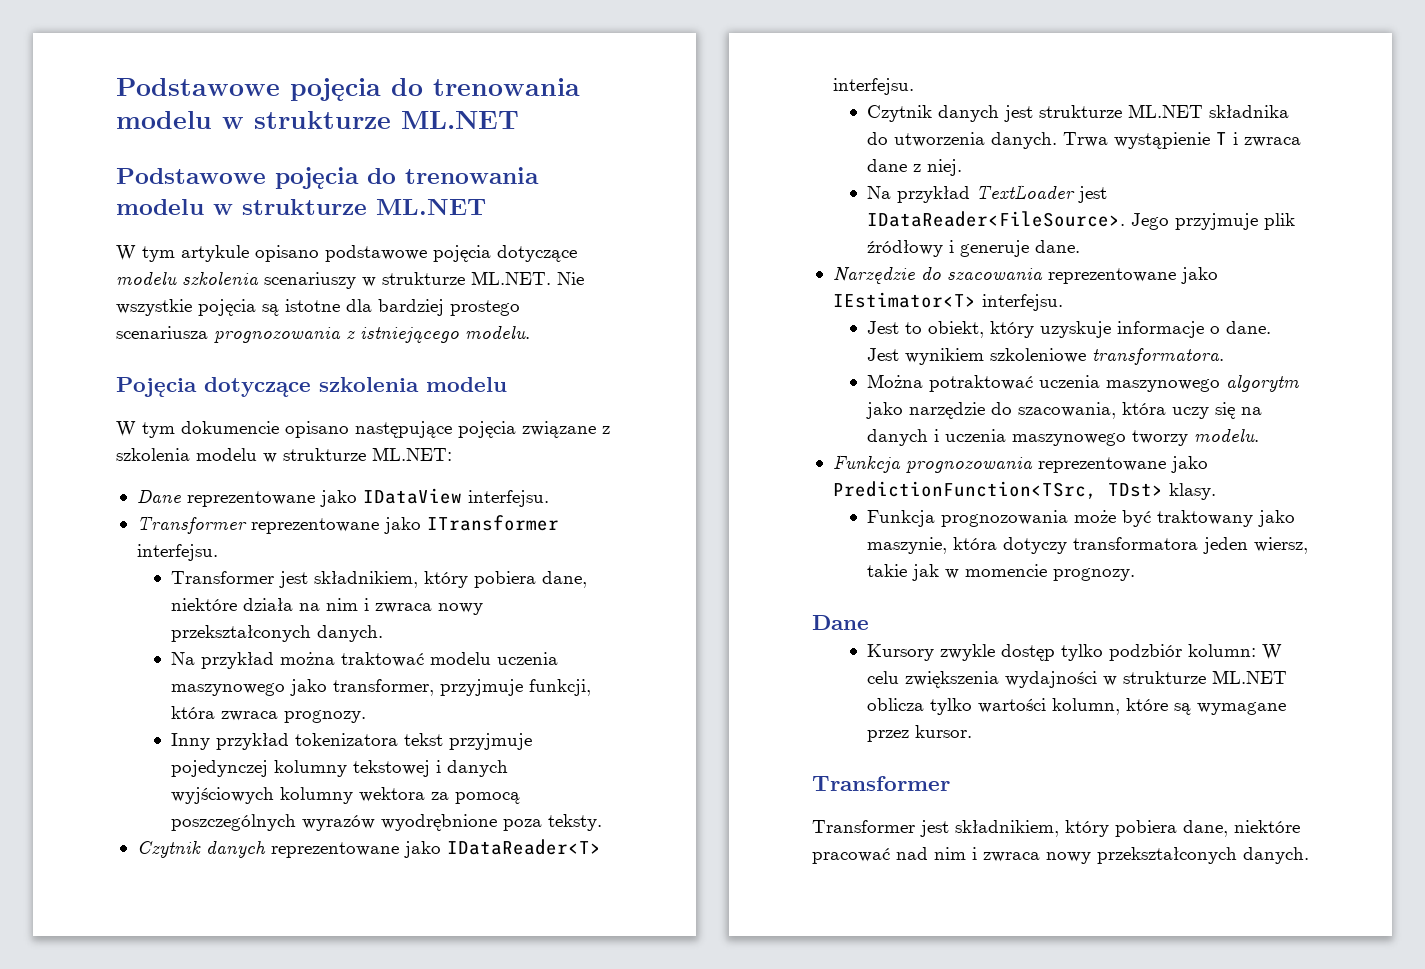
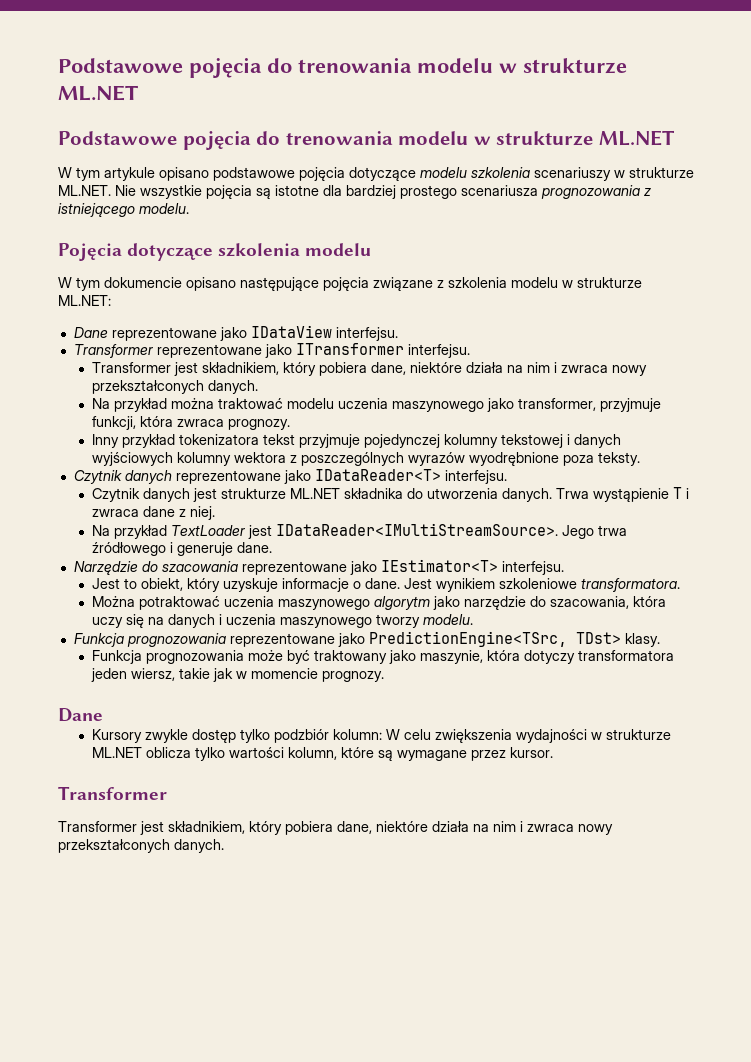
- Inny przykład tokenizatora tekst przyjmuje pojedynczej kolumny tekstowej i danych wyjściowych kolumny wektora za pomocą poszczególnych wyrazów wyodrębnione poza teksty.
+ Inny przykład tokenizatora tekst przyjmuje pojedynczej kolumny tekstowej i danych wyjściowych kolumny wektora z poszczególnych wyrazów wyodrębnione poza teksty.
- Na przykład TextLoader jest IDataReader<FileSource>. Jego przyjmuje plik źródłowy i generuje dane.
+ Na przykład TextLoader jest IDataReader<IMultiStreamSource>. Jego trwa źródłowego i generuje dane.
- Funkcja prognozowania reprezentowane jako PredictionFunction<TSrc, TDst> klasy.
+ Funkcja prognozowania reprezentowane jako PredictionEngine<TSrc, TDst> klasy.
  Kursory zwykle dostęp tylko podzbiór kolumn: W celu zwiększenia wydajności w strukturze ML.NET oblicza tylko wartości kolumn, które są wymagane przez kursor.
  Transformer
- Transformer jest składnikiem, który pobiera dane, niektóre pracować nad nim i zwraca nowy przekształconych danych.
+ Transformer jest składnikiem, który pobiera dane, niektóre działa na nim i zwraca nowy przekształconych danych.

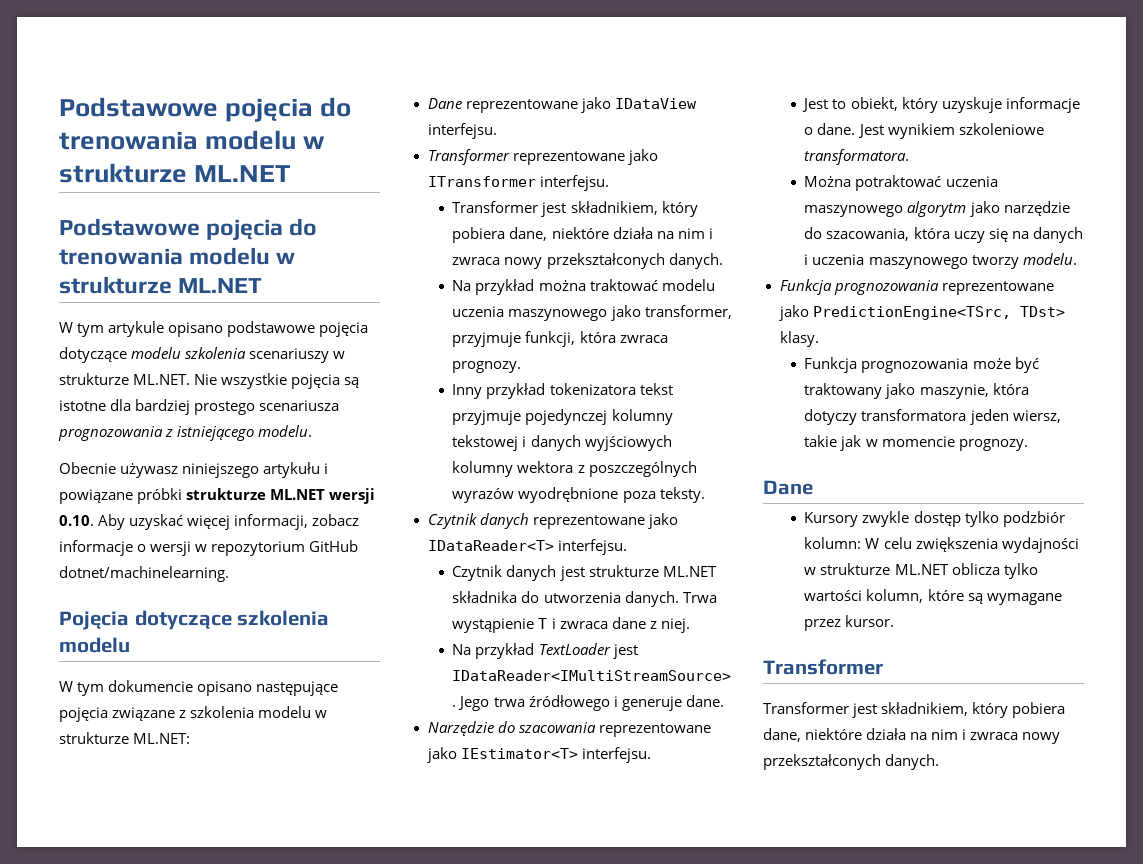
+ Obecnie używasz niniejszego artykułu i powiązane próbki strukturze ML.NET wersji 0.10. Aby uzyskać więcej informacji, zobacz informacje o wersji w repozytorium GitHub dotnet/machinelearning.

